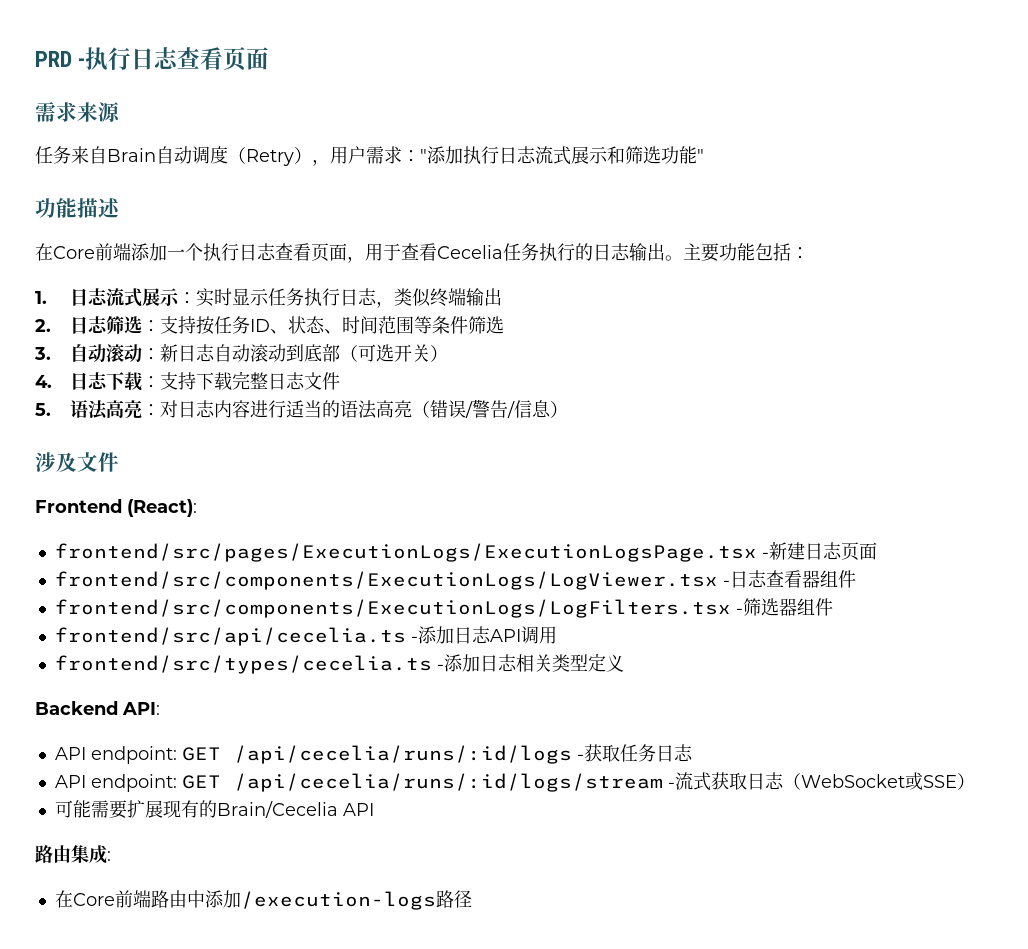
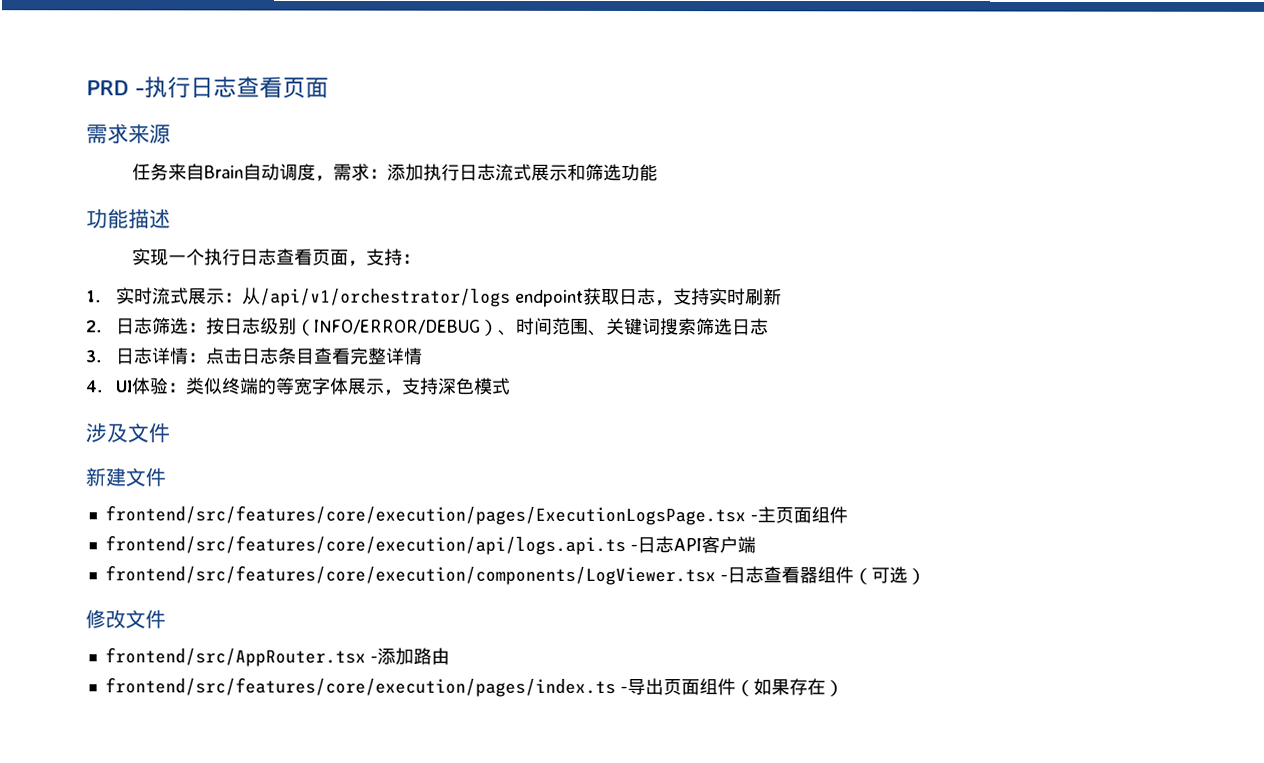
- 任务来自Brain自动调度（Retry），用户需求："添加执行日志流式展示和筛选功能"
+ 任务来自Brain自动调度，需求：添加执行日志流式展示和筛选功能
- 在Core前端添加一个执行日志查看页面，用于查看Cecelia任务执行的日志输出。主要功能包括：
+ 实现一个执行日志查看页面，支持：
- 1.日志流式展示：实时显示任务执行日志，类似终端输出
- 2.日志筛选：支持按任务ID、状态、时间范围等条件筛选
- 3.自动滚动：新日志自动滚动到底部（可选开关）
- 4.日志下载：支持下载完整日志文件
- 5.语法高亮：对日志内容进行适当的语法高亮（错误/警告/信息）
+ 1.实时流式展示：从/api/v1/orchestrator/logs endpoint获取日志，支持实时刷新
+ 2.日志筛选：按日志级别（INFO/ERROR/DEBUG）、时间范围、关键词搜索筛选日志
+ 3.日志详情：点击日志条目查看完整详情
+ 4. UI体验：类似终端的等宽字体展示，支持深色模式
  涉及文件
- Frontend (React):
- frontend/src/pages/ExecutionLogs/ExecutionLogsPage.tsx -新建日志页面
- frontend/src/components/ExecutionLogs/LogViewer.tsx -日志查看器组件
- frontend/src/components/ExecutionLogs/LogFilters.tsx -筛选器组件
- frontend/src/api/cecelia.ts -添加日志API调用
- frontend/src/types/cecelia.ts -添加日志相关类型定义
- Backend API:
- API endpoint: GET /api/cecelia/runs/:id/logs -获取任务日志
- API endpoint: GET /api/cecelia/runs/:id/logs/stream -流式获取日志（WebSocket或SSE）
- 可能需要扩展现有的Brain/Cecelia API
- 路由集成:
- 在Core前端路由中添加/execution-logs路径
+ 新建文件
+ frontend/src/features/core/execution/pages/ExecutionLogsPage.tsx -主页面组件
+ frontend/src/features/core/execution/api/logs.api.ts -日志API客户端
+ frontend/src/features/core/execution/components/LogViewer.tsx -日志查看器组件（可选）
+ 修改文件
+ frontend/src/AppRouter.tsx -添加路由
+ frontend/src/features/core/execution/pages/index.ts -导出页面组件（如果存在）

